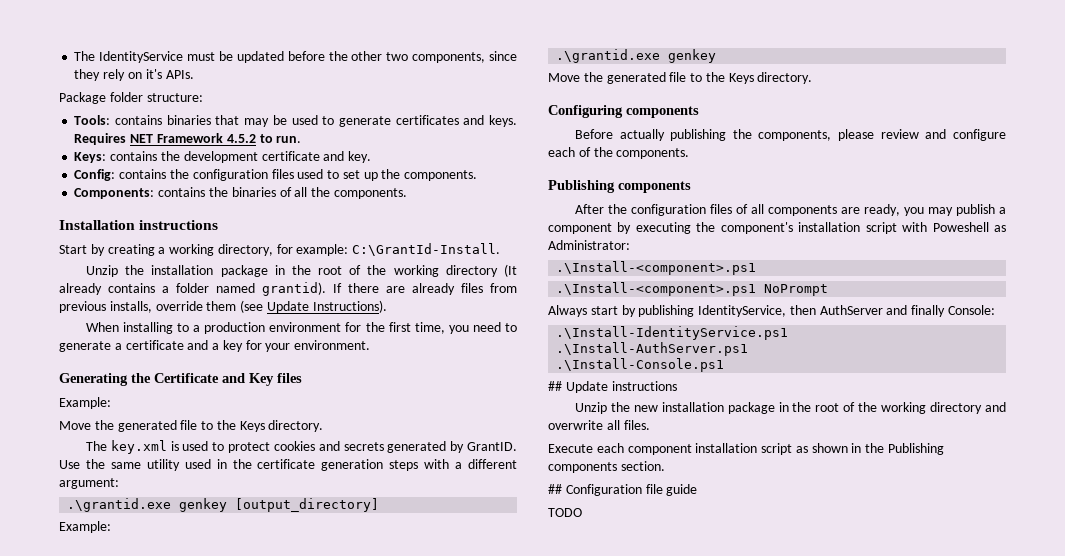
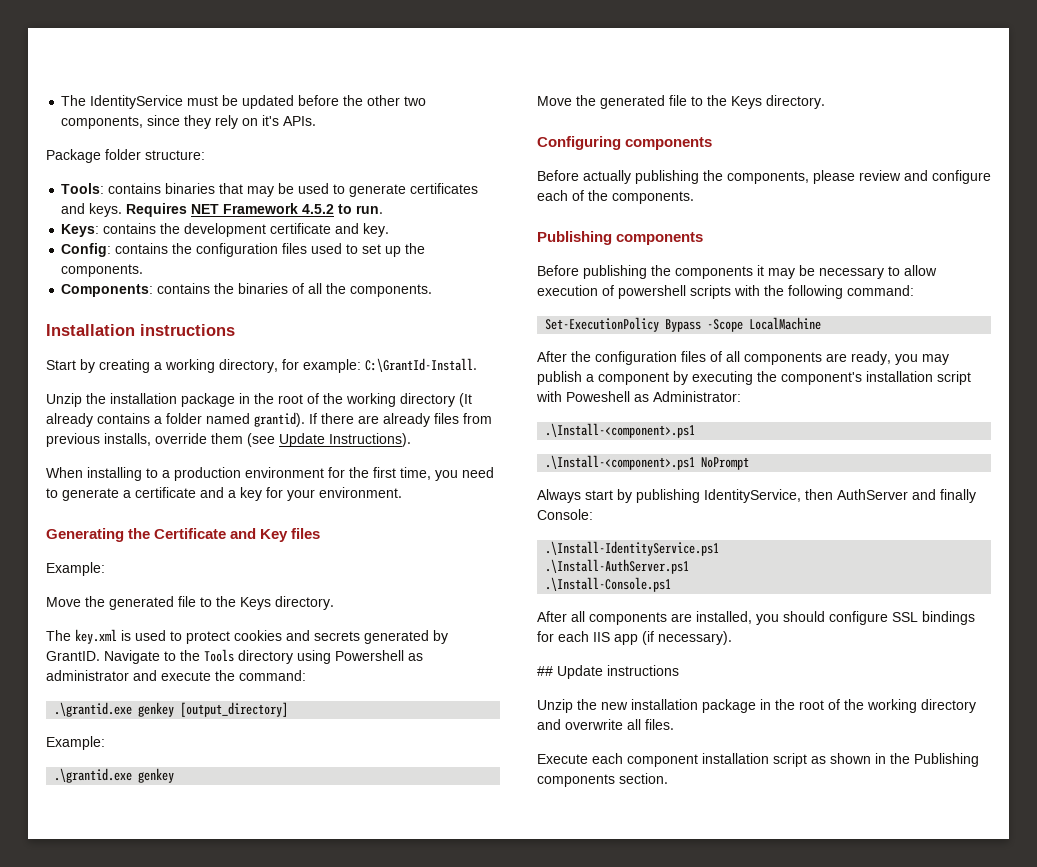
- Use the same utility used in the certificate generation steps with a different argument:
+ Navigate to the Tools directory using Powershell as administrator and execute the command:
+ Before publishing the components it may be necessary to allow execution of powershell scripts with the following command:
+ Set-ExecutionPolicy Bypass -Scope LocalMachine
+ After all components are installed, you should configure SSL bindings for each IIS app (if necessary).
- ## Configuration file guide
- TODO

